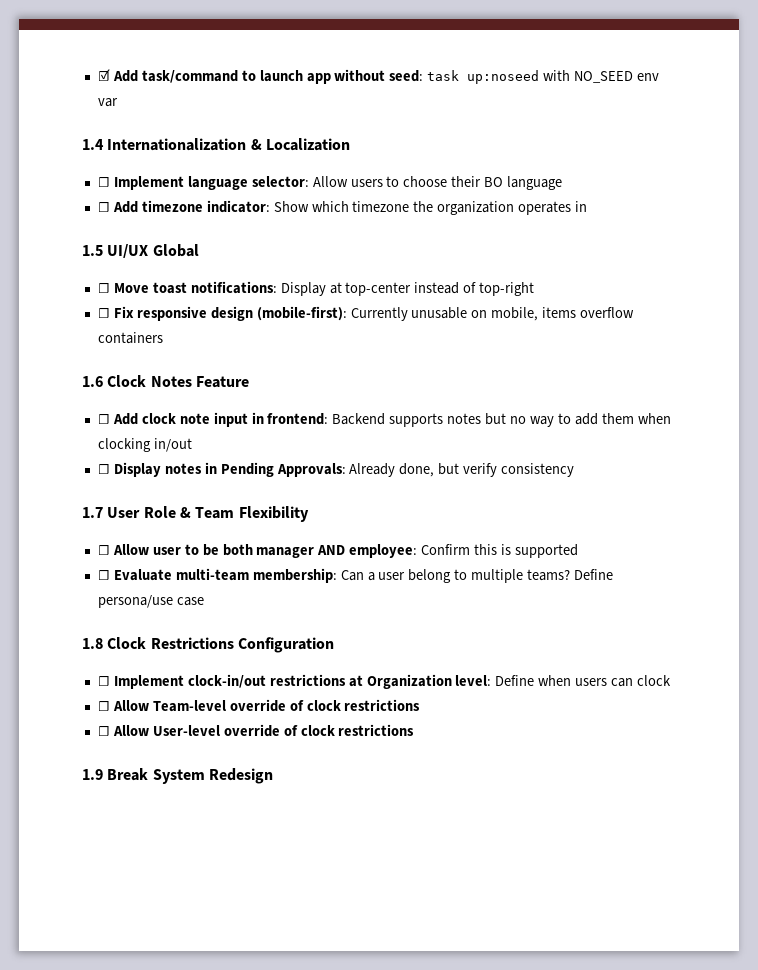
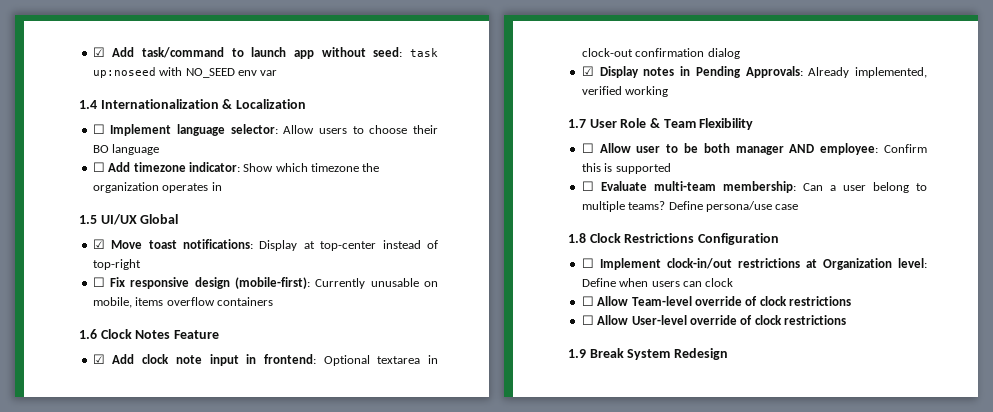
- ☐ Move toast notifications: Display at top-center instead of top-right
+ ☑ Move toast notifications: Display at top-center instead of top-right
- ☐ Add clock note input in frontend: Backend supports notes but no way to add them when clocking in/out
- ☐ Display notes in Pending Approvals: Already done, but verify consistency
+ ☑ Add clock note input in frontend: Optional textarea in clock-out confirmation dialog
+ ☑ Display notes in Pending Approvals: Already implemented, verified working

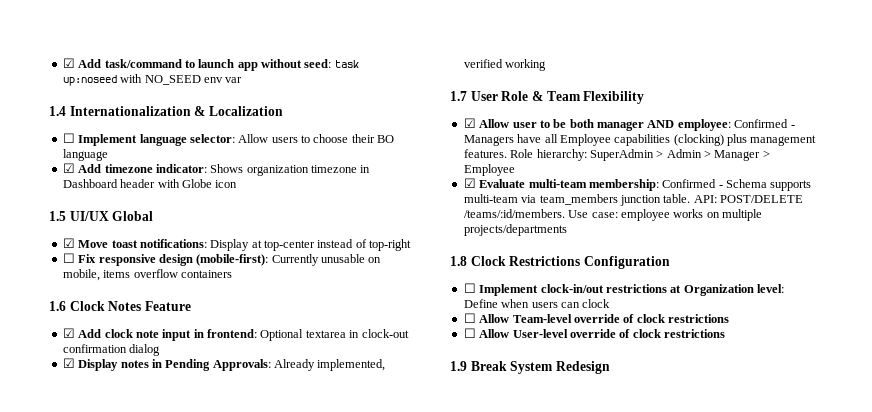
- ☐ Add timezone indicator: Show which timezone the organization operates in
+ ☑ Add timezone indicator: Shows organization timezone in Dashboard header with Globe icon
- ☐ Allow user to be both manager AND employee: Confirm this is supported
- ☐ Evaluate multi-team membership: Can a user belong to multiple teams? Define persona/use case
+ ☑ Allow user to be both manager AND employee: Confirmed - Managers have all Employee capabilities (clocking) plus management features. Role hierarchy: SuperAdmin > Admin > Manager > Employee
+ ☑ Evaluate multi-team membership: Confirmed - Schema supports multi-team via team_members junction table. API: POST/DELETE /teams/:id/members. Use case: employee works on multiple projects/departments

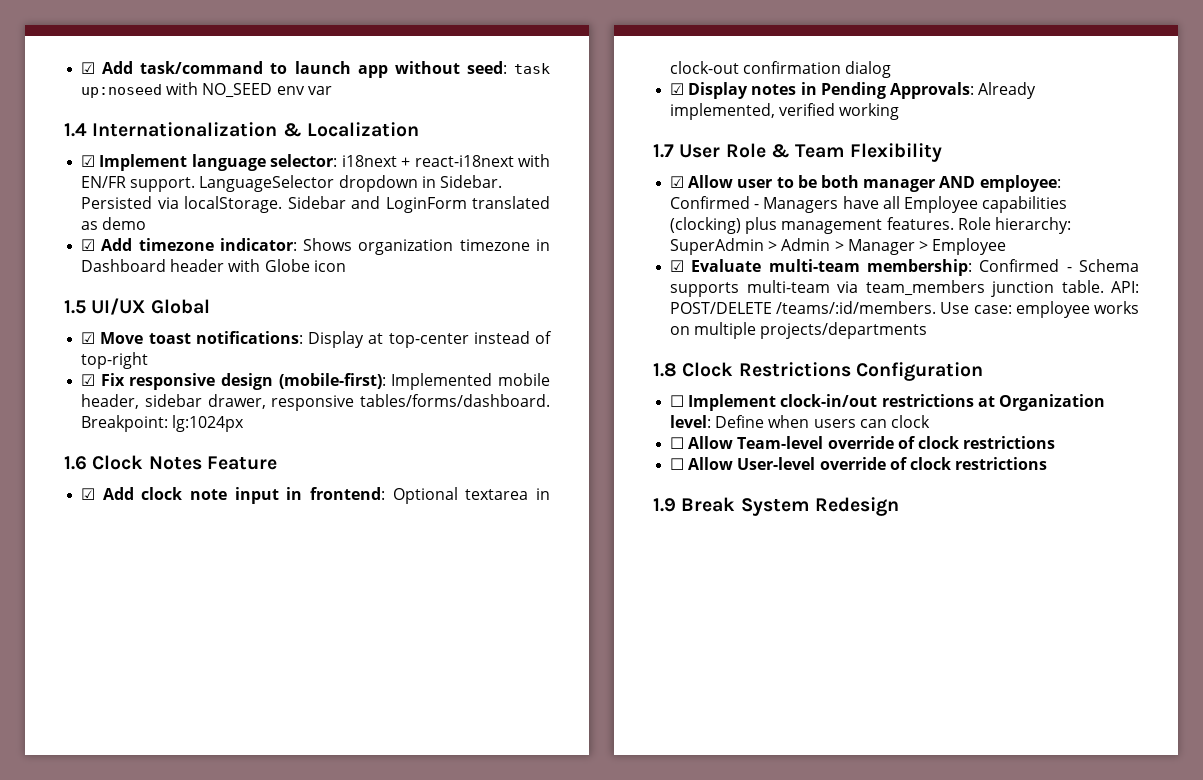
- ☐ Implement language selector: Allow users to choose their BO language
+ ☑ Implement language selector: i18next + react-i18next with EN/FR support. LanguageSelector dropdown in Sidebar. Persisted via localStorage. Sidebar and LoginForm translated as demo
- ☐ Fix responsive design (mobile-first): Currently unusable on mobile, items overflow containers
+ ☑ Fix responsive design (mobile-first): Implemented mobile header, sidebar drawer, responsive tables/forms/dashboard. Breakpoint: lg:1024px

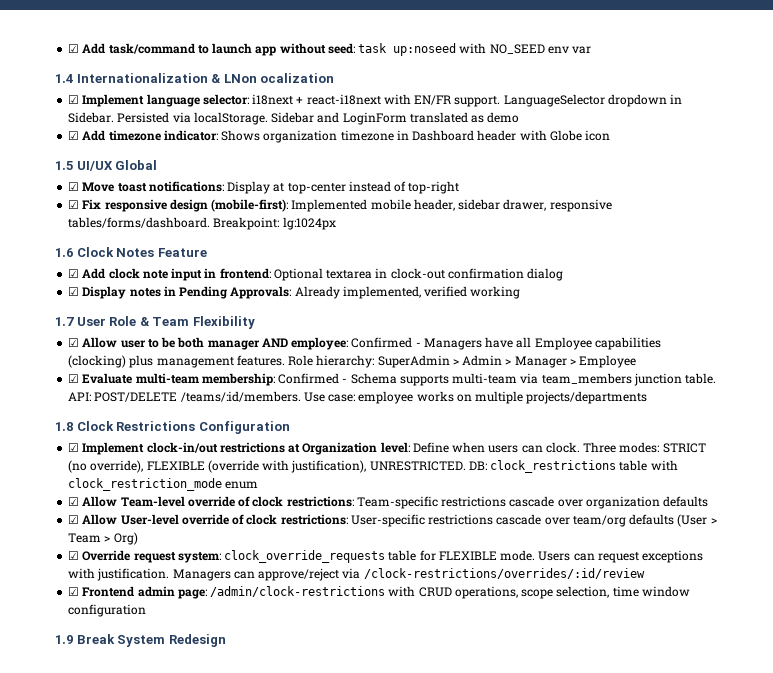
- 1.4 Internationalization & Localization
+ 1.4 Internationalization & LNon ocalization
- ☐ Implement clock-in/out restrictions at Organization level: Define when users can clock
- ☐ Allow Team-level override of clock restrictions
- ☐ Allow User-level override of clock restrictions
+ ☑ Implement clock-in/out restrictions at Organization level: Define when users can clock. Three modes: STRICT (no override), FLEXIBLE (override with justification), UNRESTRICTED. DB: clock_restrictions table with clock_restriction_mode enum
+ ☑ Allow Team-level override of clock restrictions: Team-specific restrictions cascade over organization defaults
+ ☑ Allow User-level override of clock restrictions: User-specific restrictions cascade over team/org defaults (User > Team > Org)
+ ☑ Override request system: clock_override_requests table for FLEXIBLE mode. Users can request exceptions with justification. Managers can approve/reject via /clock-restrictions/overrides/:id/review
+ ☑ Frontend admin page: /admin/clock-restrictions with CRUD operations, scope selection, time window configuration

